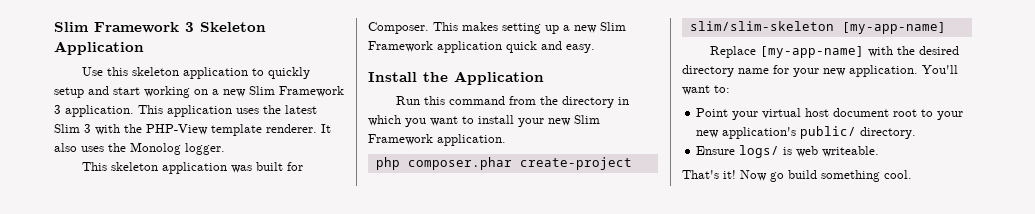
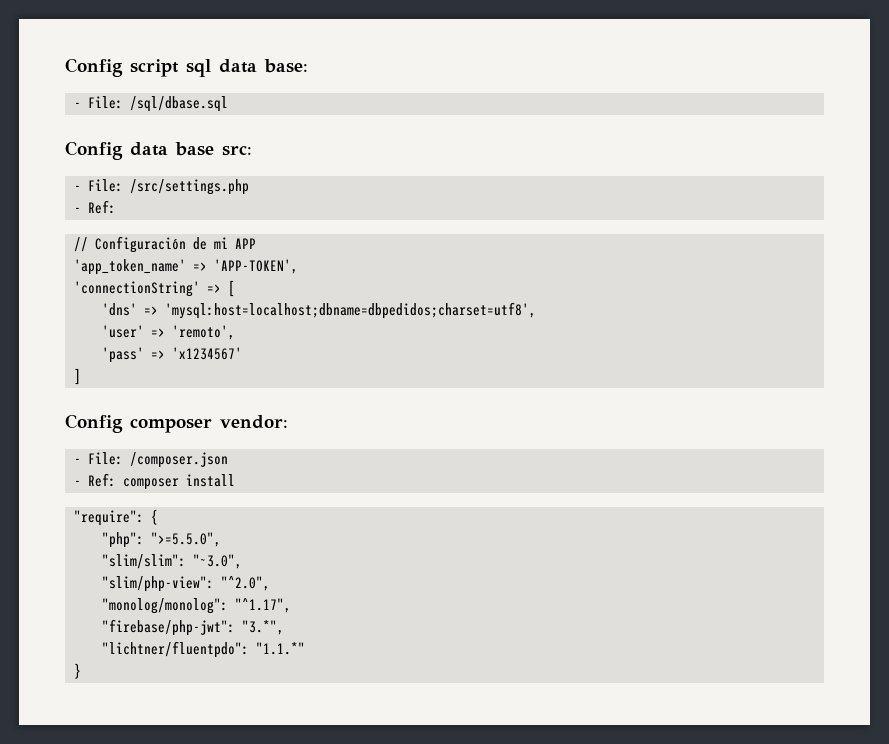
- Slim Framework 3 Skeleton Application
- Use this skeleton application to quickly setup and start working on a new Slim Framework 3 application. This application uses the latest Slim 3 with the PHP-View template renderer. It also uses the Monolog logger.
- This skeleton application was built for Composer. This makes setting up a new Slim Framework application quick and easy.
- Install the Application
- Run this command from the directory in which you want to install your new Slim Framework application.
- php composer.phar create-project slim/slim-skeleton [my-app-name]
- Replace [my-app-name] with the desired directory name for your new application. You'll want to:
- Point your virtual host document root to your new application's public/ directory.
- Ensure logs/ is web writeable.
- That's it! Now go build something cool.
+ Config script sql data base:
+ - File: /sql/dbase.sql
+ Config data base src:
+ - File: /src/settings.php
+ - Ref:
+ // Configuración de mi APP
+ 'app_token_name' => 'APP-TOKEN',
+ 'connectionString' => [
+ 'dns' => 'mysql:host=localhost;dbname=dbpedidos;charset=utf8',
+ 'user' => 'remoto',
+ 'pass' => 'x1234567'
+ ]
+ Config composer vendor:
+ - File: /composer.json
+ - Ref: composer install
+ "require": {
+ "php": ">=5.5.0",
+ "slim/slim": "~3.0",
+ "slim/php-view": "^2.0",
+ "monolog/monolog": "^1.17",
+ "firebase/php-jwt": "3.*",
+ "lichtner/fluentpdo": "1.1.*"
+ }

